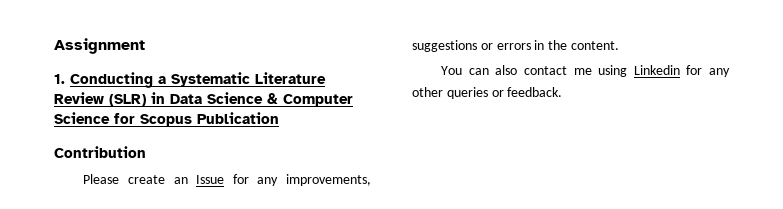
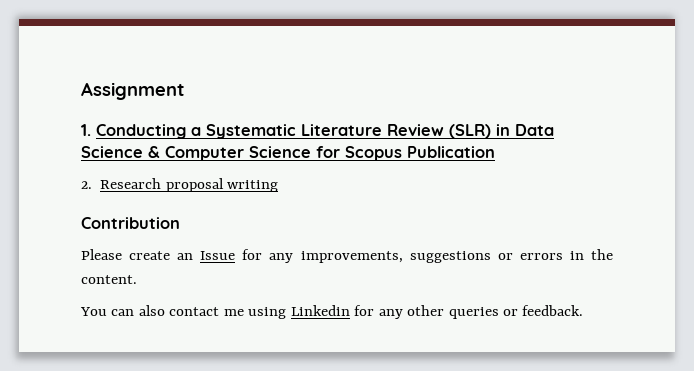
+ 2. Research proposal writing

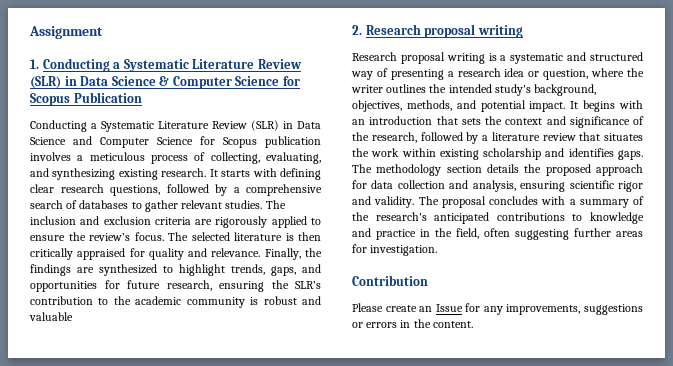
+ Conducting a Systematic Literature Review (SLR) in Data Science and Computer Science for Scopus publication involves a meticulous process of collecting, evaluating, and synthesizing existing research. It starts with defining clear research questions, followed by a comprehensive search of databases to gather relevant studies. The inclusion and exclusion criteria are rigorously applied to ensure the review’s focus. The selected literature is then critically appraised for quality and relevance. Finally, the findings are synthesized to highlight trends, gaps, and opportunities for future research, ensuring the SLR’s contribution to the academic community is robust and valuable
  2. Research proposal writing
+ Research proposal writing is a systematic and structured way of presenting a research idea or question, where the writer outlines the intended study's background, objectives, methods, and potential impact. It begins with an introduction that sets the context and significance of the research, followed by a literature review that situates the work within existing scholarship and identifies gaps. The methodology section details the proposed approach for data collection and analysis, ensuring scientific rigor and validity. The proposal concludes with a summary of the research's anticipated contributions to knowledge and practice in the field, often suggesting further areas for investigation.
- You can also contact me using Linkedin for any other queries or feedback.

